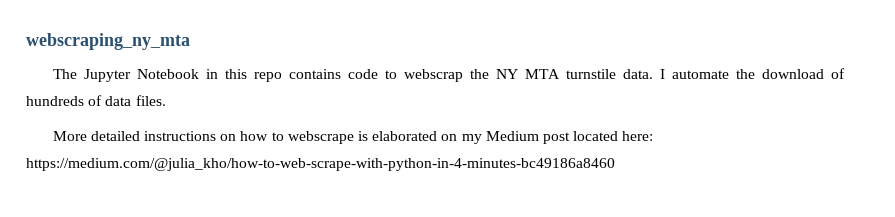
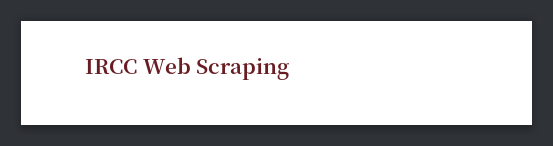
- webscraping_ny_mta
- The Jupyter Notebook in this repo contains code to webscrap the NY MTA turnstile data. I automate the download of hundreds of data files.
- More detailed instructions on how to webscrape is elaborated on my Medium post located here: https://medium.com/@julia_kho/how-to-web-scrape-with-python-in-4-minutes-bc49186a8460
+ IRCC Web Scraping

